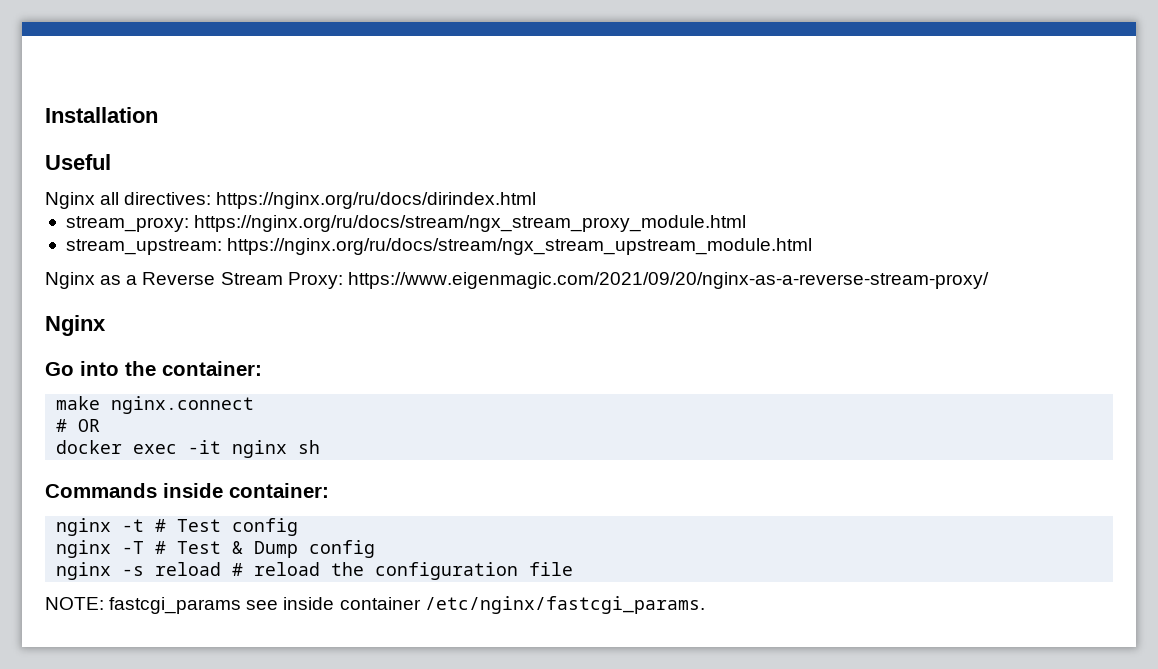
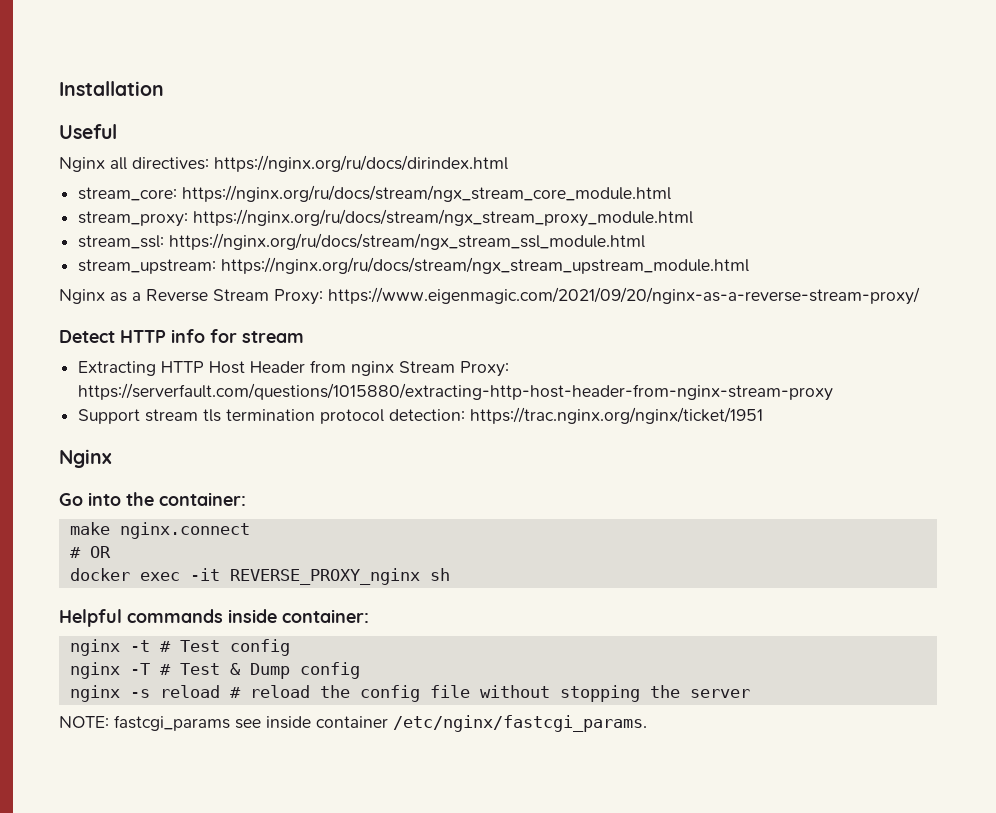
+ stream_core: https://nginx.org/ru/docs/stream/ngx_stream_core_module.html
+ stream_ssl: https://nginx.org/ru/docs/stream/ngx_stream_ssl_module.html
+ Detect HTTP info for stream
+ Extracting HTTP Host Header from nginx Stream Proxy: https://serverfault.com/questions/1015880/extracting-http-host-header-from-nginx-stream-proxy
+ Support stream tls termination protocol detection: https://trac.nginx.org/nginx/ticket/1951
- docker exec -it nginx sh
+ docker exec -it REVERSE_PROXY_nginx sh
- Commands inside container:
+ Helpful commands inside container:
- nginx -s reload # reload the configuration file
+ nginx -s reload # reload the config file without stopping the server

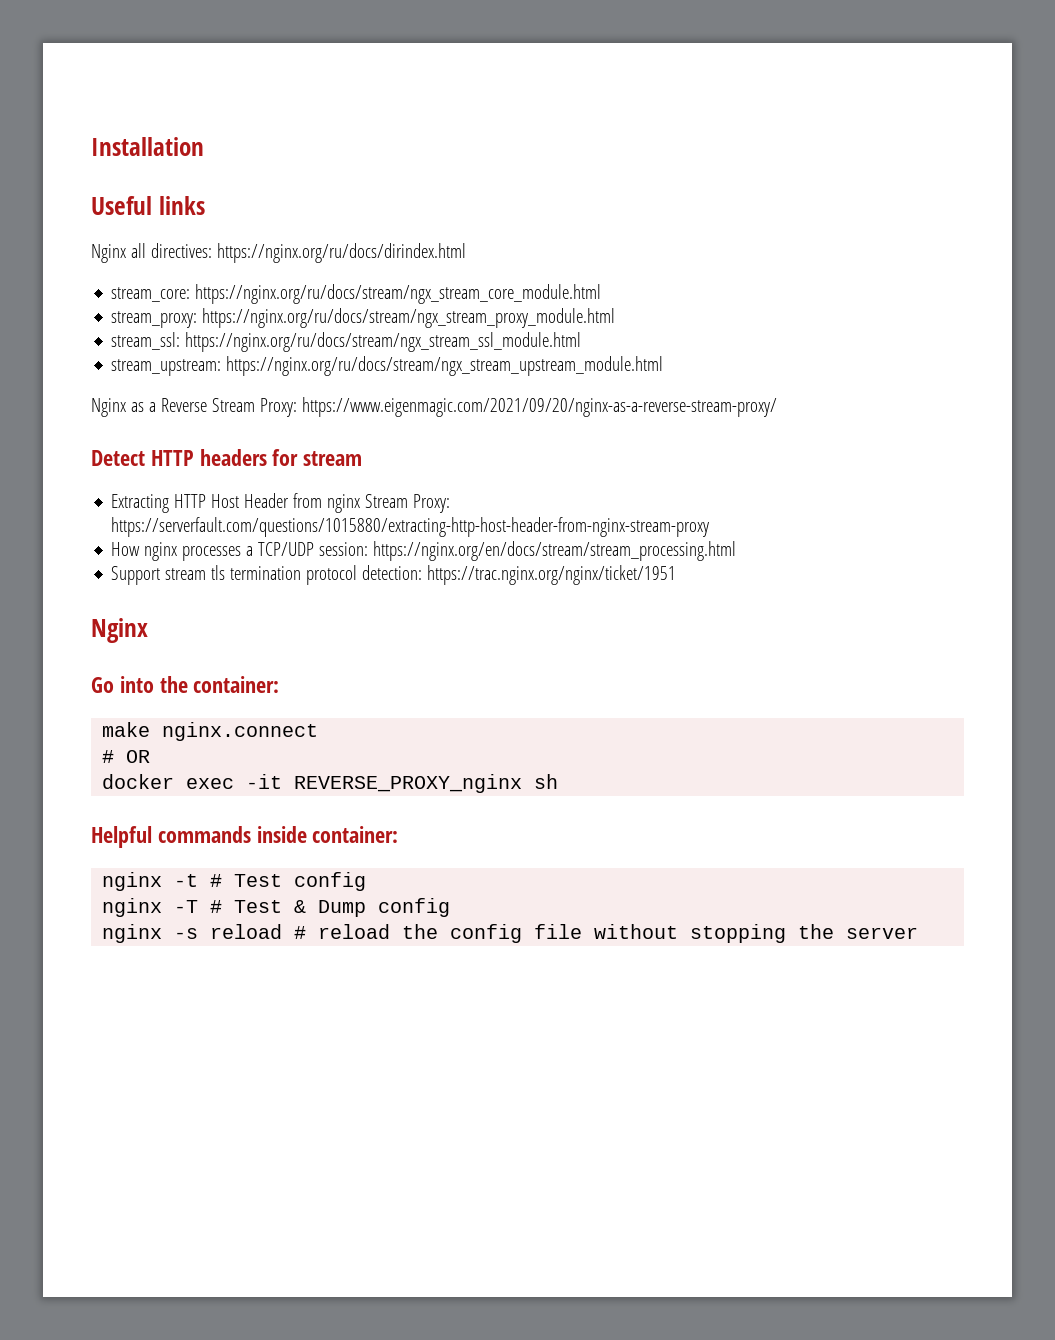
- Useful
+ Useful links
- Detect HTTP info for stream
+ Detect HTTP headers for stream
+ How nginx processes a TCP/UDP session: https://nginx.org/en/docs/stream/stream_processing.html
- NOTE: fastcgi_params see inside container /etc/nginx/fastcgi_params.

